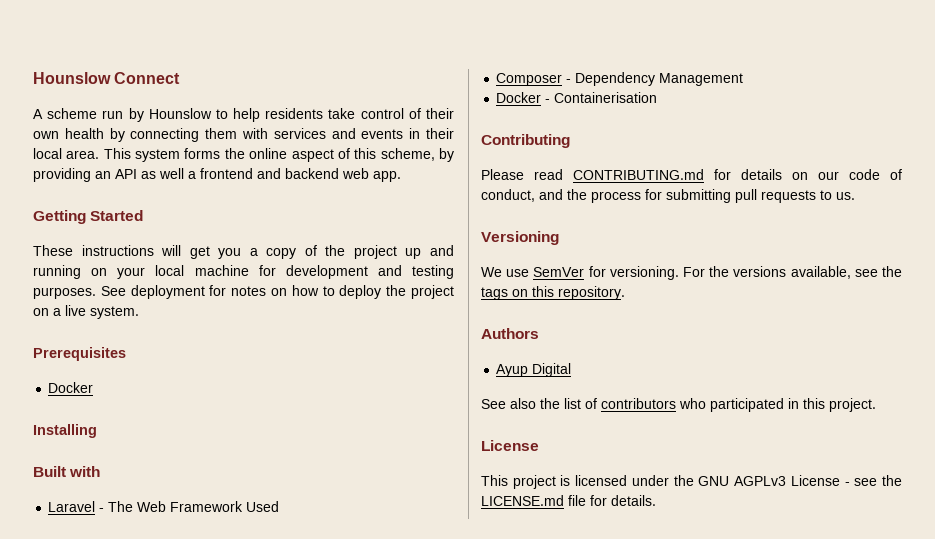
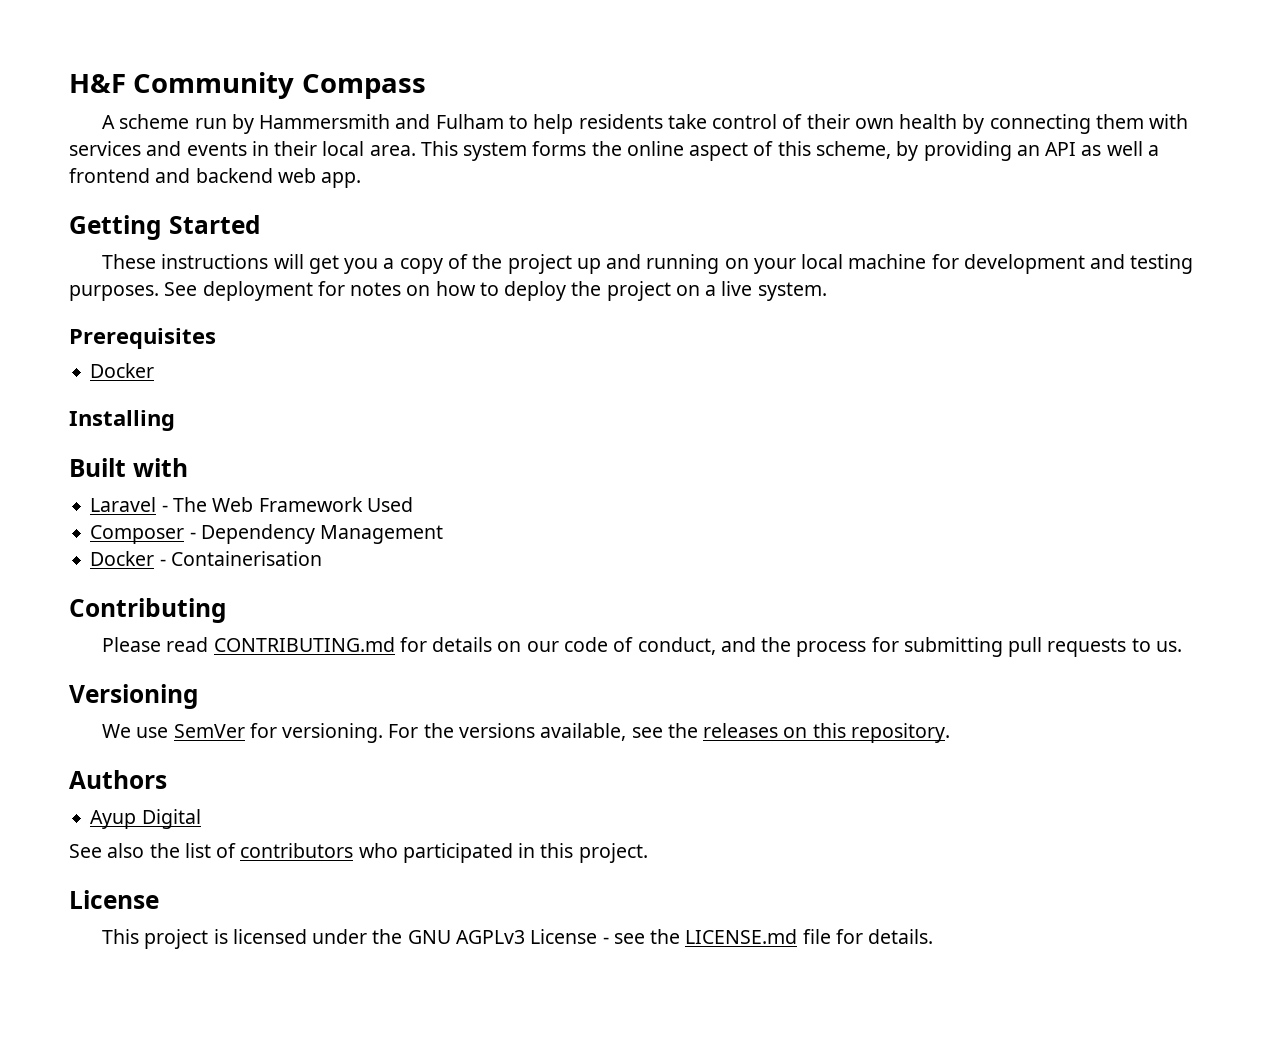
- Hounslow Connect
+ H&F Community Compass
- A scheme run by Hounslow to help residents take control of their own health by connecting them with services and events in their local area.
+ A scheme run by Hammersmith and Fulham to help residents take control of their own health by connecting them with services and events in their local area.
- For the versions available, see the tags on this repository.
+ For the versions available, see the releases on this repository.

